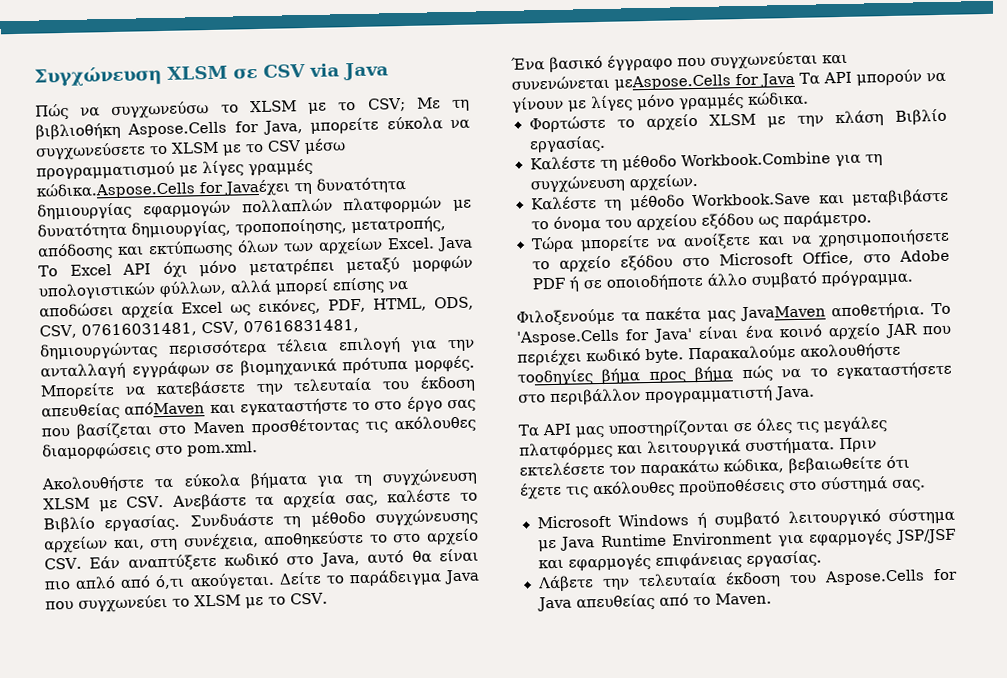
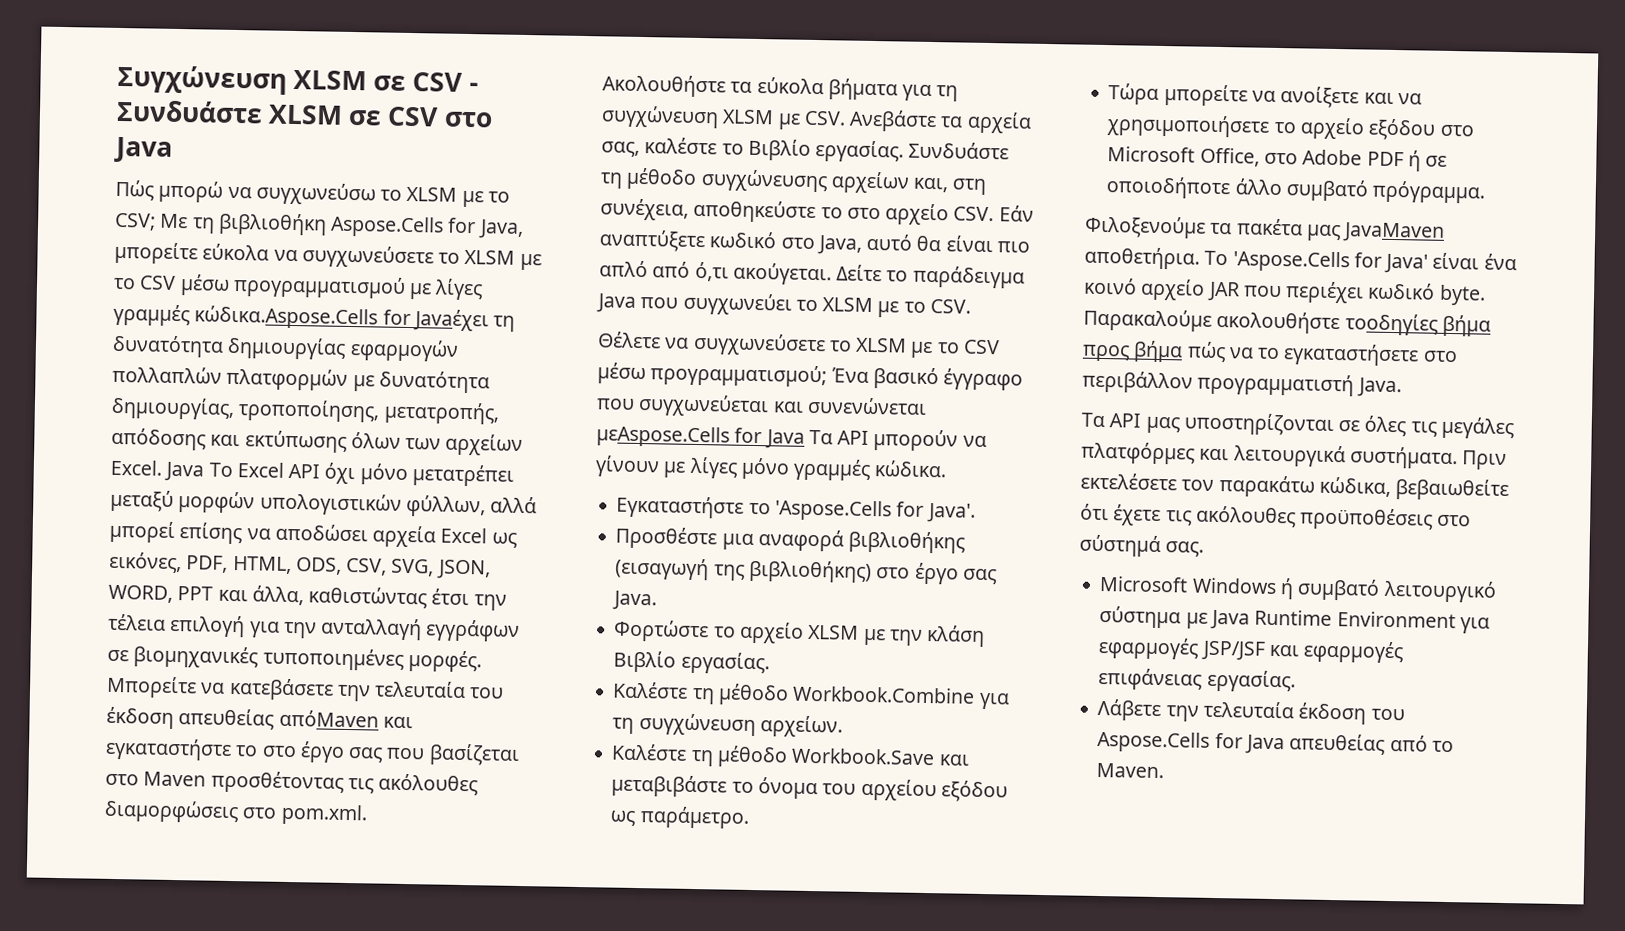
- Συγχώνευση XLSM σε CSV via Java
+ Συγχώνευση XLSM σε CSV - Συνδυάστε XLSM σε CSV στο Java
- Πώς να συγχωνεύσω το XLSM με το CSV; Με τη βιβλιοθήκη Aspose.Cells for Java, μπορείτε εύκολα να συγχωνεύσετε το XLSM με το CSV μέσω προγραμματισμού με λίγες γραμμές κώδικα.Aspose.Cells for Javaέχει τη δυνατότητα δημιουργίας εφαρμογών πολλαπλών πλατφορμών με δυνατότητα δημιουργίας, τροποποίησης, μετατροπής, απόδοσης και εκτύπωσης όλων των αρχείων Excel.
+ Πώς μπορώ να συγχωνεύσω το XLSM με το CSV; Με τη βιβλιοθήκη Aspose.Cells for Java, μπορείτε εύκολα να συγχωνεύσετε το XLSM με το CSV μέσω προγραμματισμού με λίγες γραμμές κώδικα.Aspose.Cells for Javaέχει τη δυνατότητα δημιουργίας εφαρμογών πολλαπλών πλατφορμών με δυνατότητα δημιουργίας, τροποποίησης, μετατροπής, απόδοσης και εκτύπωσης όλων των αρχείων Excel.
- Java Το Excel API όχι μόνο μετατρέπει μεταξύ μορφών υπολογιστικών φύλλων, αλλά μπορεί επίσης να αποδώσει αρχεία Excel ως εικόνες, PDF, HTML, ODS, CSV, 07616031481, CSV, 07616831481, δημιουργώντας περισσότερα τέλεια επιλογή για την ανταλλαγή εγγράφων σε βιομηχανικά πρότυπα μορφές.
+ Java Το Excel API όχι μόνο μετατρέπει μεταξύ μορφών υπολογιστικών φύλλων, αλλά μπορεί επίσης να αποδώσει αρχεία Excel ως εικόνες, PDF, HTML, ODS, CSV, SVG, JSON, WORD, PPT και άλλα, καθιστώντας έτσι την τέλεια επιλογή για την ανταλλαγή εγγράφων σε βιομηχανικές τυποποιημένες μορφές.
- Ένα βασικό έγγραφο που συγχωνεύεται και συνενώνεται μεAspose.Cells for Java Τα API μπορούν να γίνουν με λίγες μόνο γραμμές κώδικα.
+ Θέλετε να συγχωνεύσετε το XLSM με το CSV μέσω προγραμματισμού; Ένα βασικό έγγραφο που συγχωνεύεται και συνενώνεται μεAspose.Cells for Java Τα API μπορούν να γίνουν με λίγες μόνο γραμμές κώδικα.
+ Εγκαταστήστε το 'Aspose.Cells for Java'.
+ Προσθέστε μια αναφορά βιβλιοθήκης (εισαγωγή της βιβλιοθήκης) στο έργο σας Java.

